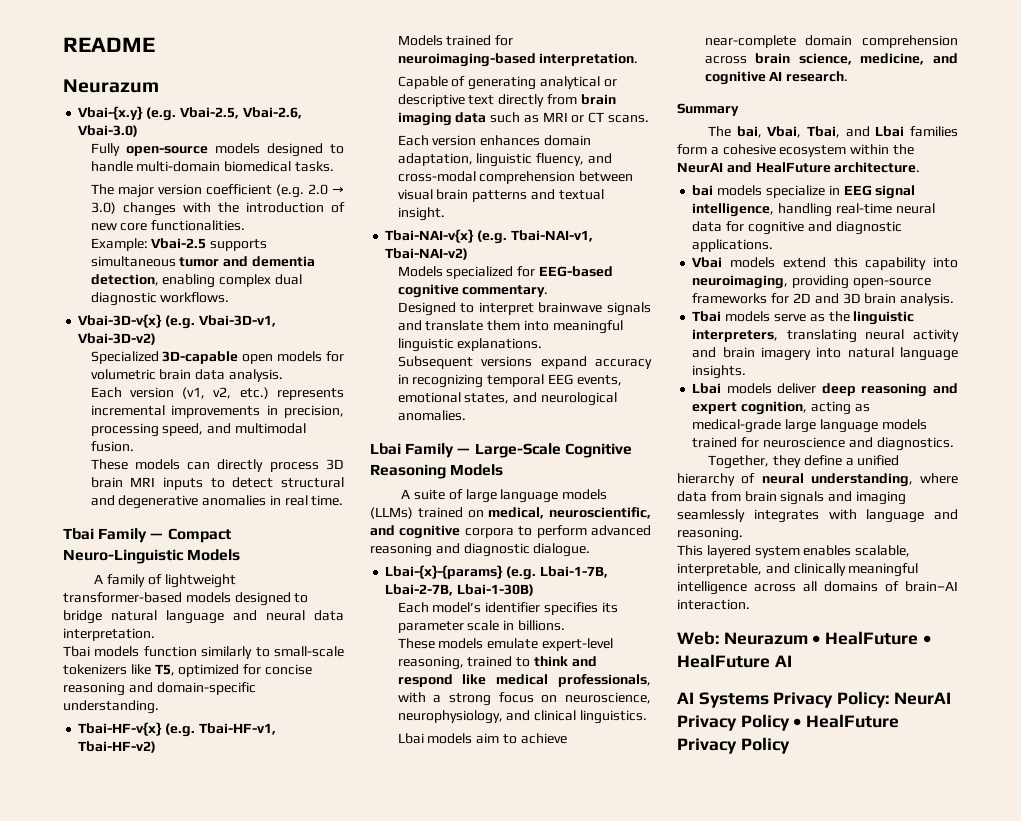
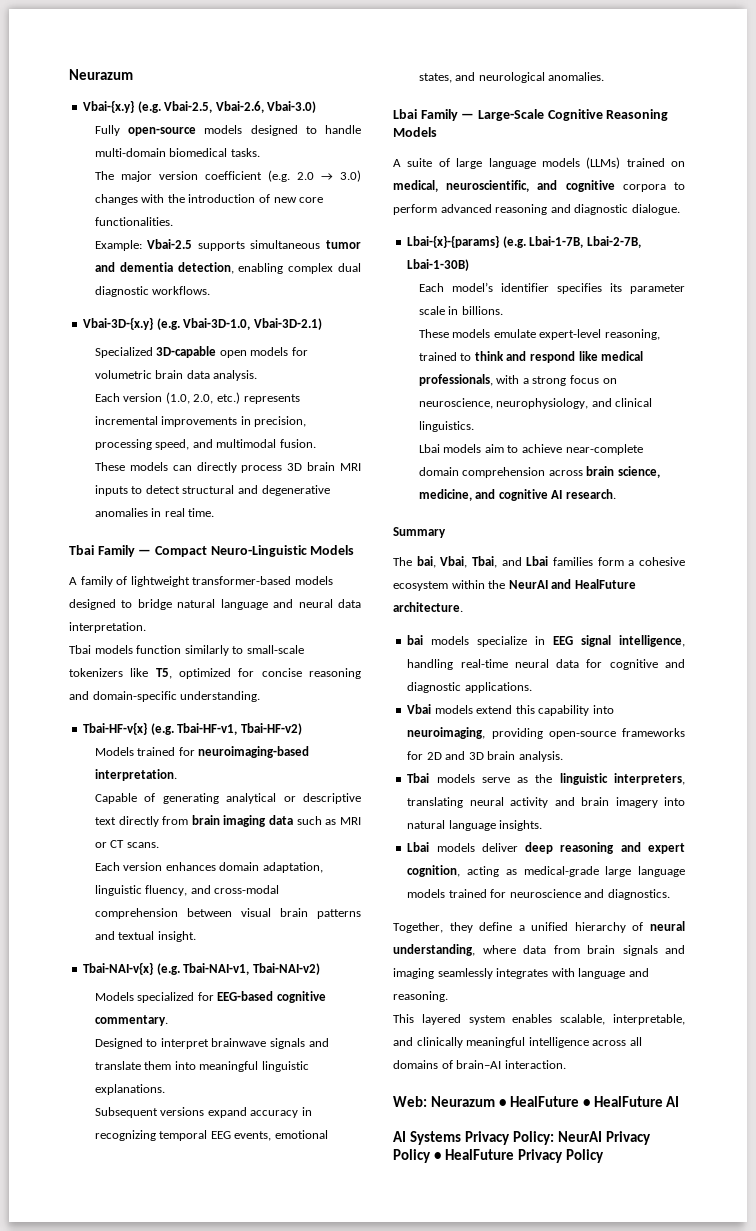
- README
- Vbai-3D-v{x} (e.g. Vbai-3D-v1, Vbai-3D-v2)
+ Vbai-3D-{x.y} (e.g. Vbai-3D-1.0, Vbai-3D-2.1)
- Each version (v1, v2, etc.) represents incremental improvements in precision, processing speed, and multimodal fusion.
+ Each version (1.0, 2.0, etc.) represents incremental improvements in precision, processing speed, and multimodal fusion.

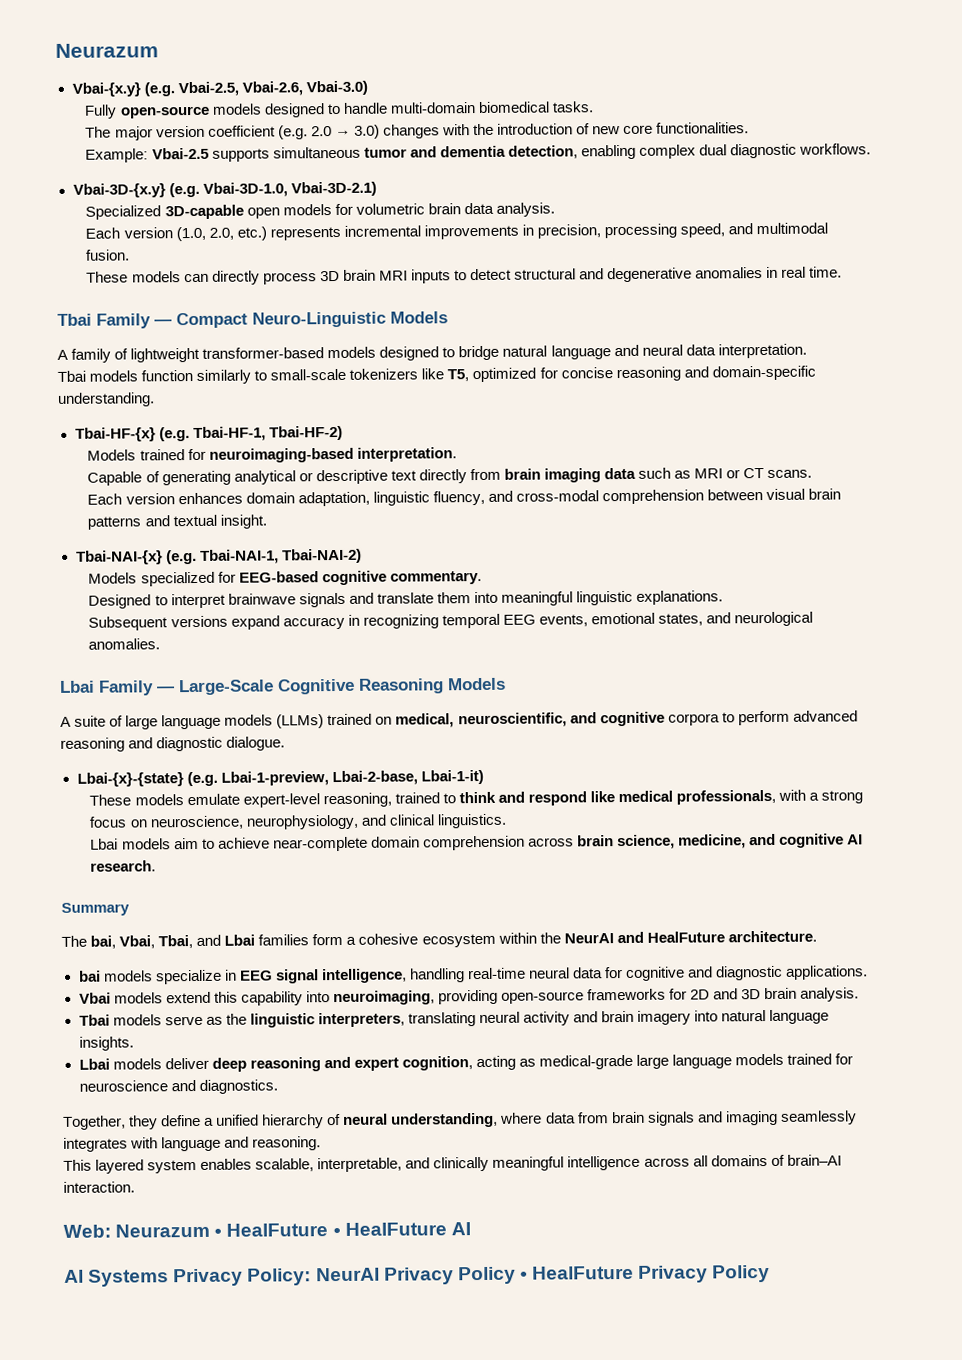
- Tbai-HF-v{x} (e.g. Tbai-HF-v1, Tbai-HF-v2)
+ Tbai-HF-{x} (e.g. Tbai-HF-1, Tbai-HF-2)
- Tbai-NAI-v{x} (e.g. Tbai-NAI-v1, Tbai-NAI-v2)
+ Tbai-NAI-{x} (e.g. Tbai-NAI-1, Tbai-NAI-2)
- Lbai-{x}-{params} (e.g. Lbai-1-7B, Lbai-2-7B, Lbai-1-30B)
- Each model’s identifier specifies its parameter scale in billions.
+ Lbai-{x}-{state} (e.g. Lbai-1-preview, Lbai-2-base, Lbai-1-it)

